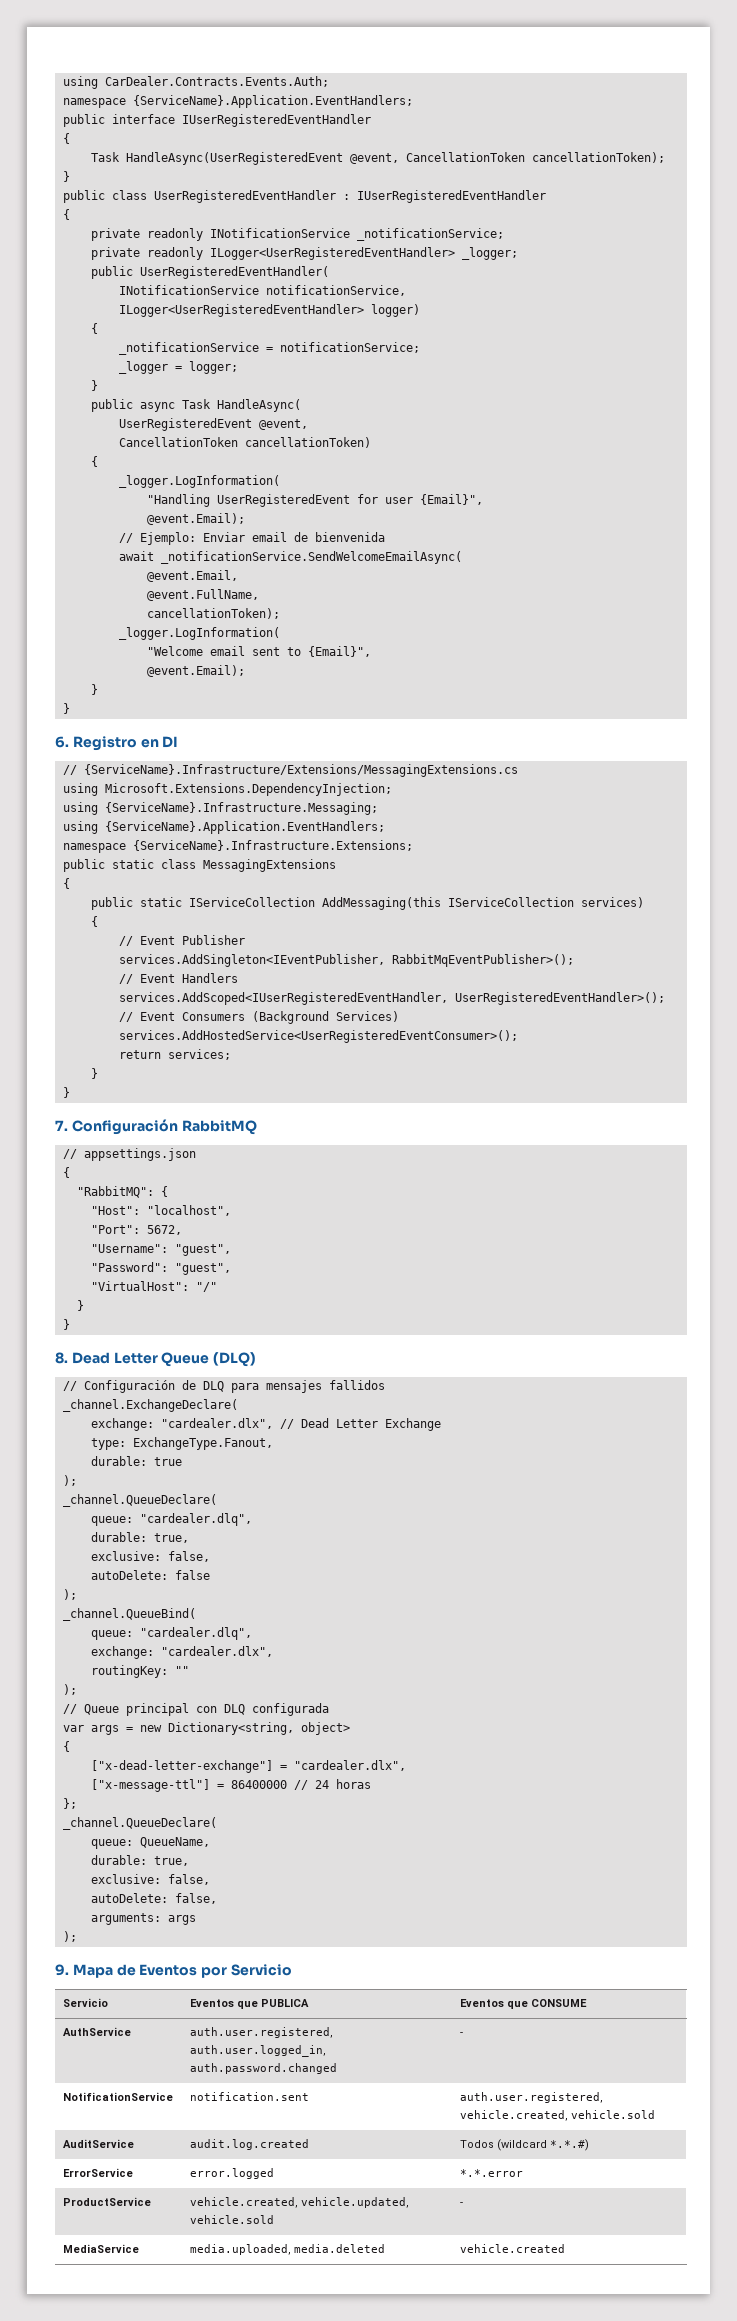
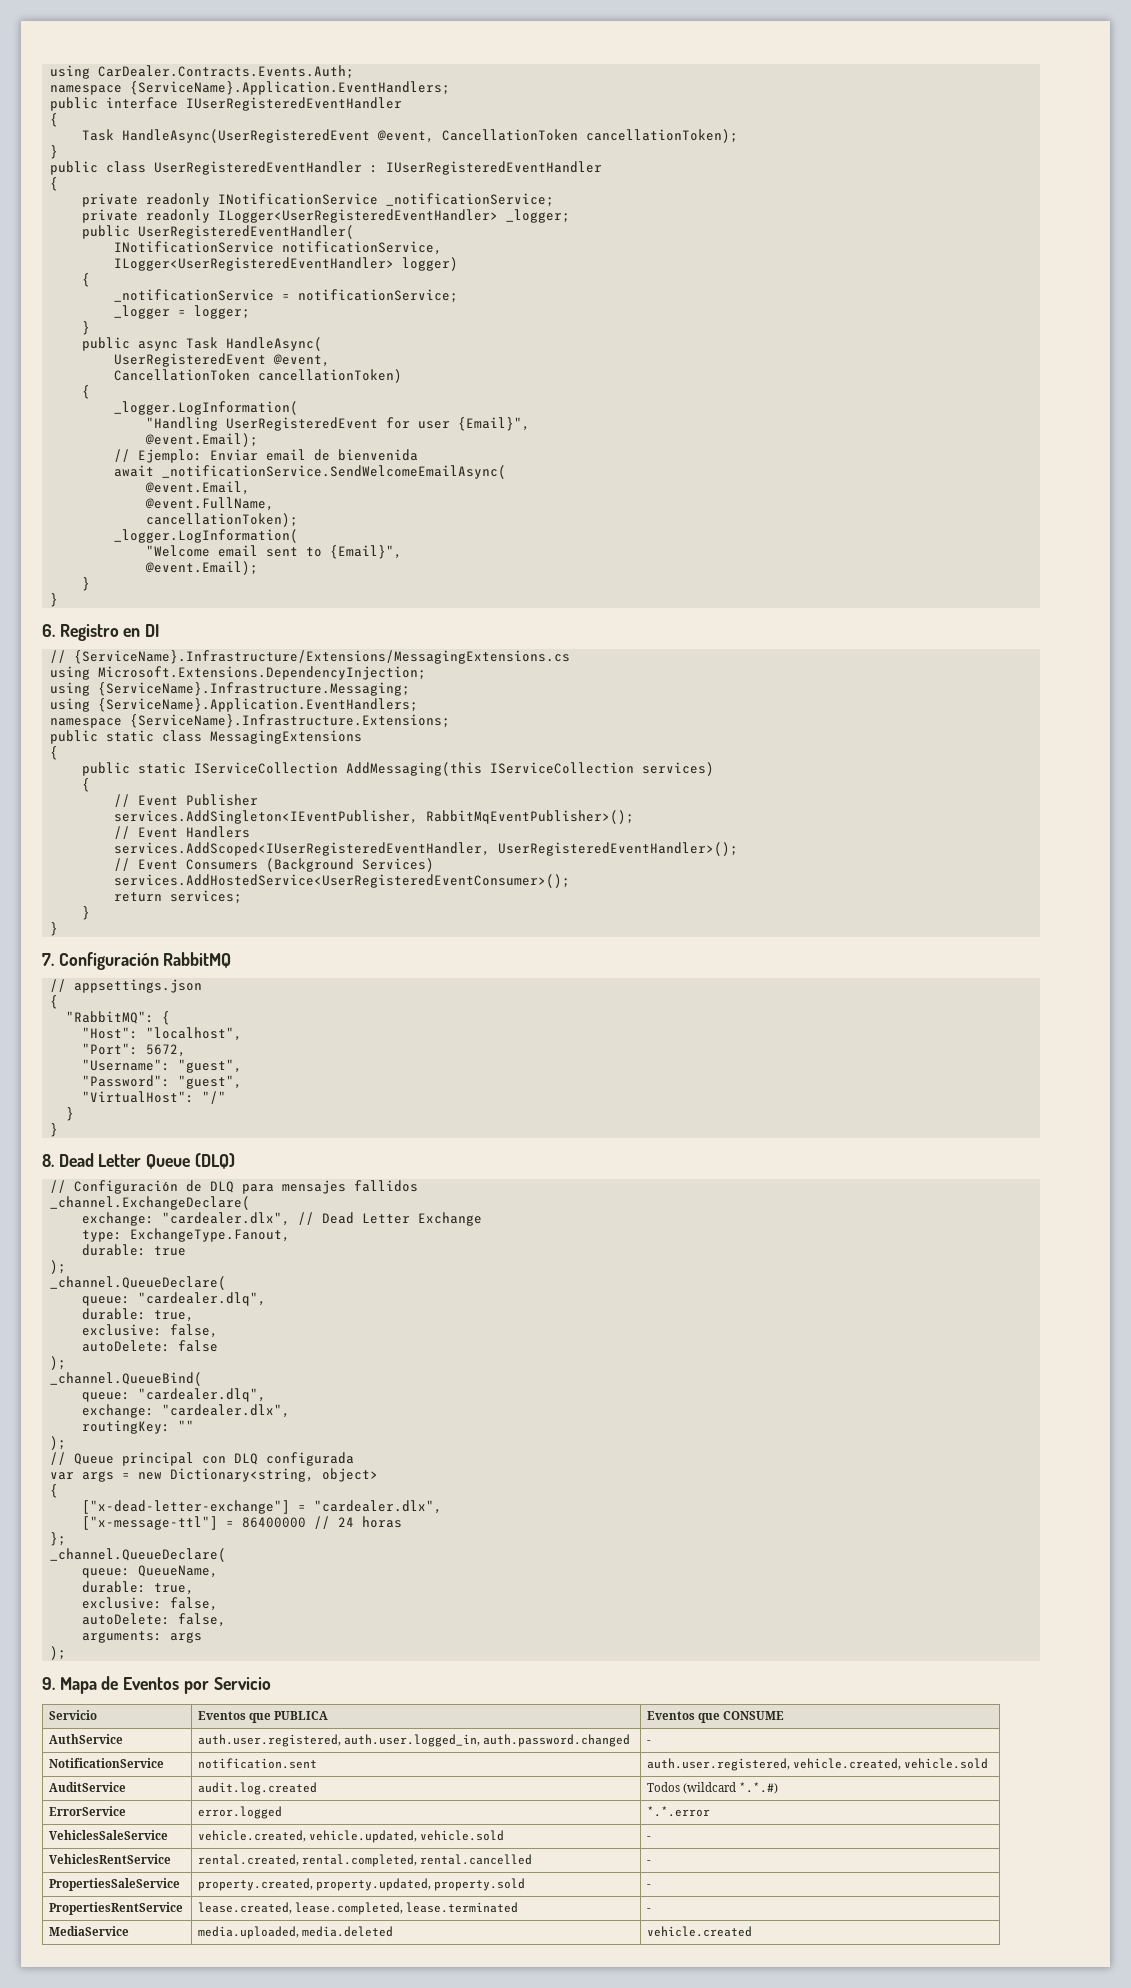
- ProductService | vehicle.created, vehicle.updated, vehicle.sold | -
+ VehiclesSaleService | vehicle.created, vehicle.updated, vehicle.sold | -
+ VehiclesRentService | rental.created, rental.completed, rental.cancelled | -
+ PropertiesSaleService | property.created, property.updated, property.sold | -
+ PropertiesRentService | lease.created, lease.completed, lease.terminated | -

